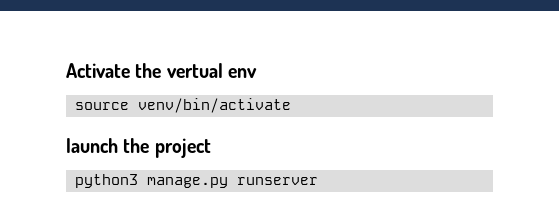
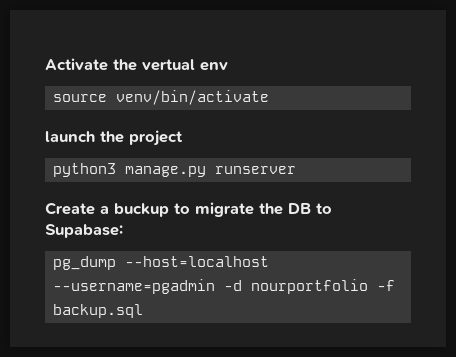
+ Create a buckup to migrate the DB to Supabase:
+ pg_dump --host=localhost --username=pgadmin -d nourportfolio -f backup.sql

